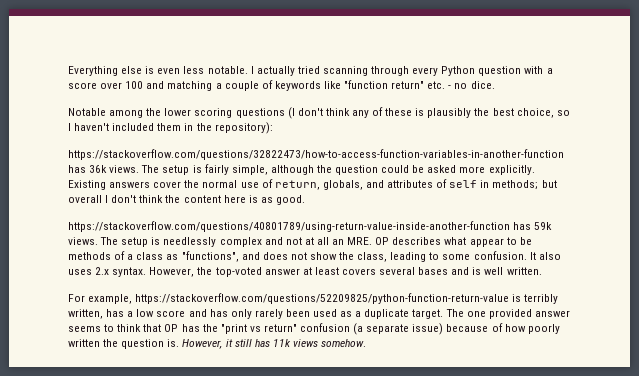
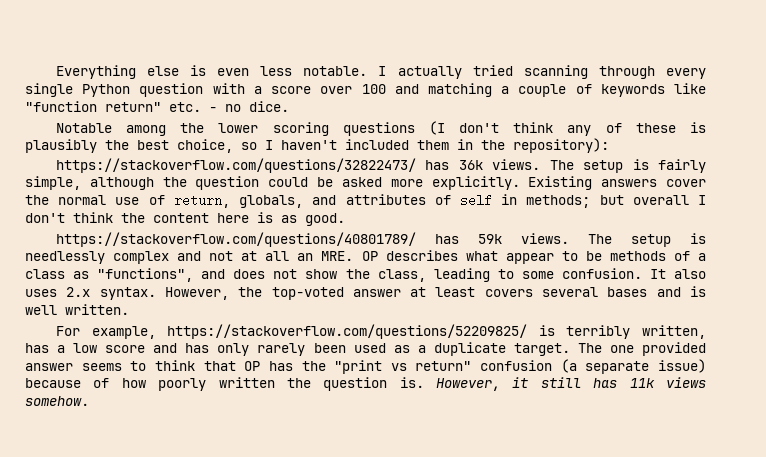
- I actually tried scanning through every Python question with a score over 100 and matching a couple of keywords like "function return" etc. - no dice.
+ I actually tried scanning through every single Python question with a score over 100 and matching a couple of keywords like "function return" etc. - no dice.
- https://stackoverflow.com/questions/32822473/how-to-access-function-variables-in-another-function has 36k views.
+ https://stackoverflow.com/questions/32822473/ has 36k views.
- https://stackoverflow.com/questions/40801789/using-return-value-inside-another-function has 59k views.
+ https://stackoverflow.com/questions/40801789/ has 59k views.
- For example, https://stackoverflow.com/questions/52209825/python-function-return-value is terribly written, has a low score and has only rarely been used as a duplicate target.
+ For example, https://stackoverflow.com/questions/52209825/ is terribly written, has a low score and has only rarely been used as a duplicate target.

